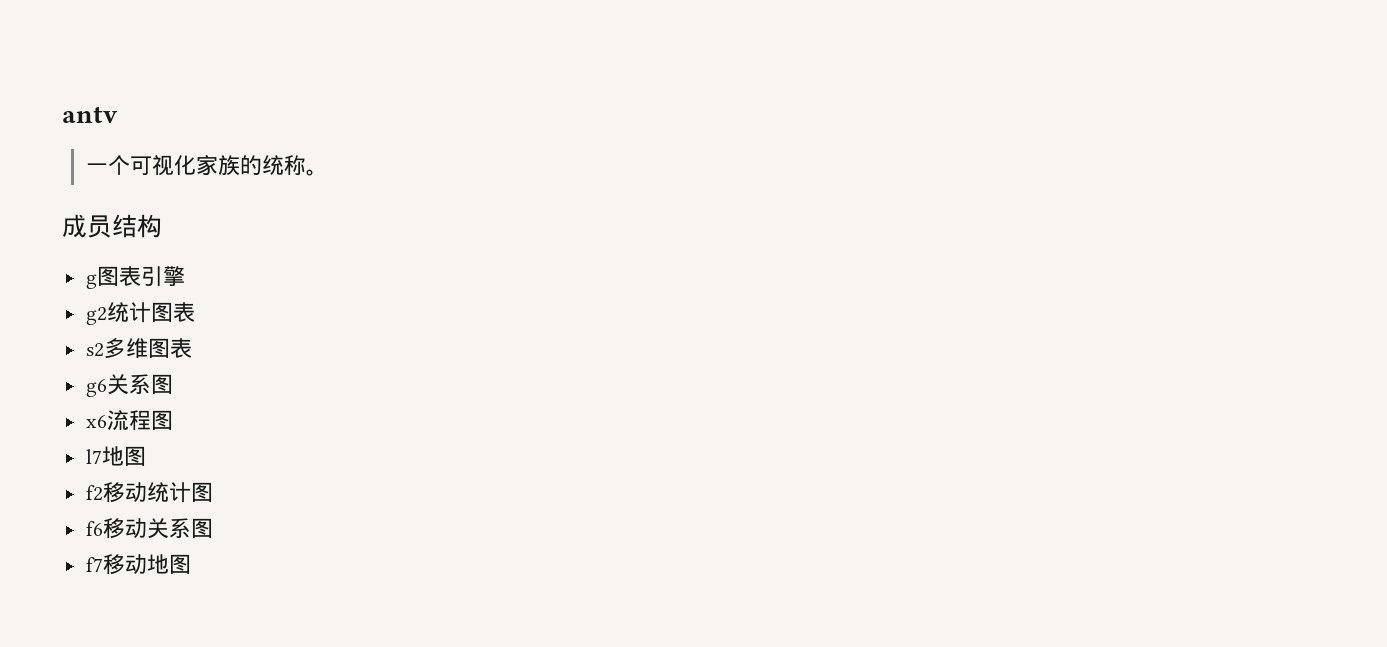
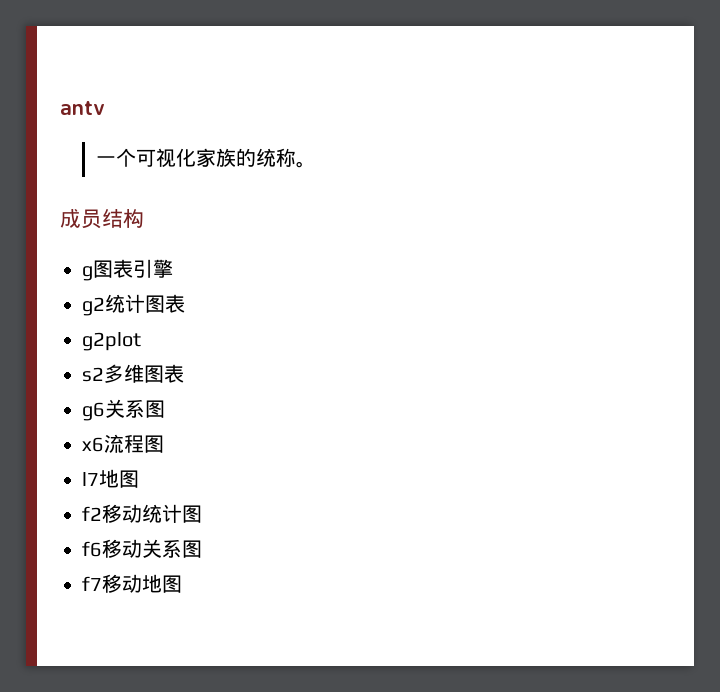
+ g2plot

